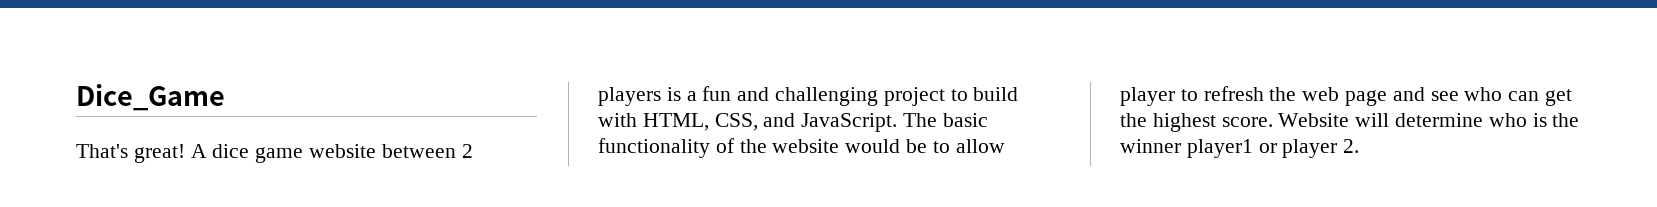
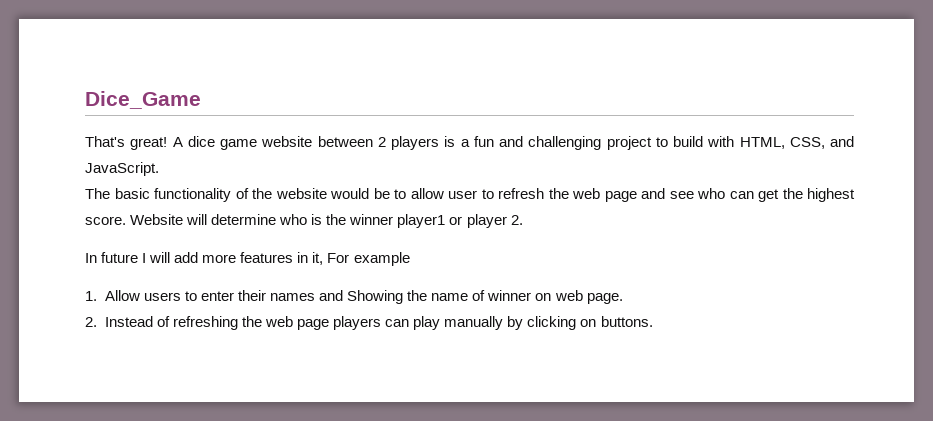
- A dice game website between 2 players is a fun and challenging project to build with HTML, CSS, and JavaScript. The basic functionality of the website would be to allow player to refresh the web page and see who can get the highest score.
+ A dice game website between 2 players is a fun and challenging project to build with HTML, CSS, and JavaScript.
+ The basic functionality of the website would be to allow user to refresh the web page and see who can get the highest score.
+ In future I will add more features in it, For example
+ 1. Allow users to enter their names and Showing the name of winner on web page.
+ 2. Instead of refreshing the web page players can play manually by clicking on buttons.

